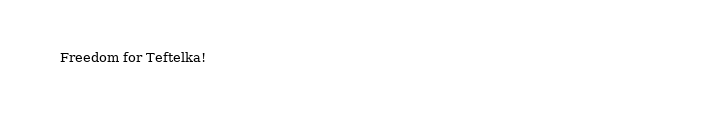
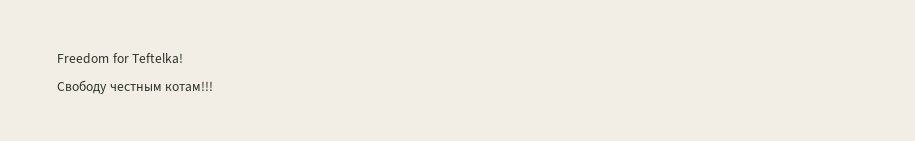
+ Свободу честным котам!!!

